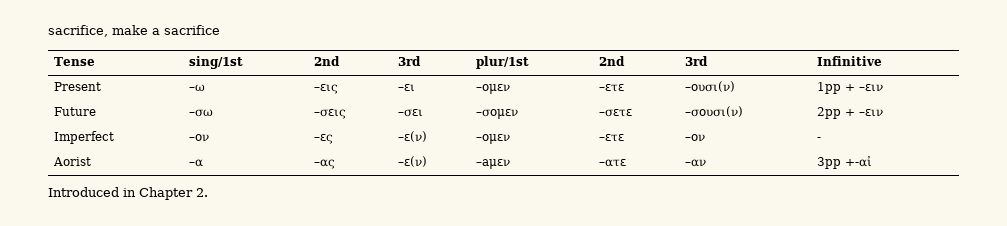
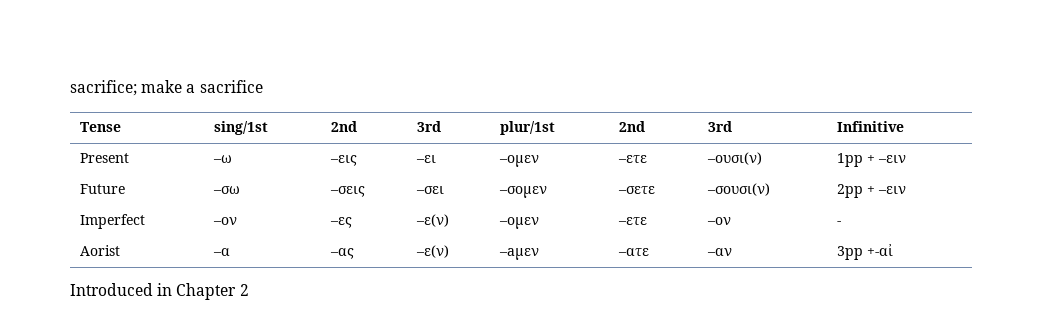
- sacrifice, make a sacrifice
+ sacrifice; make a sacrifice
- Introduced in Chapter 2.
+ Introduced in Chapter 2

